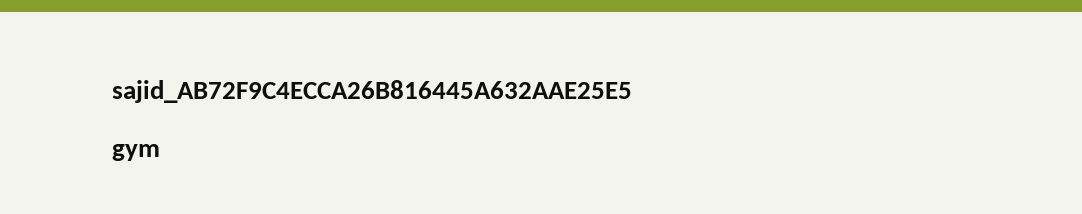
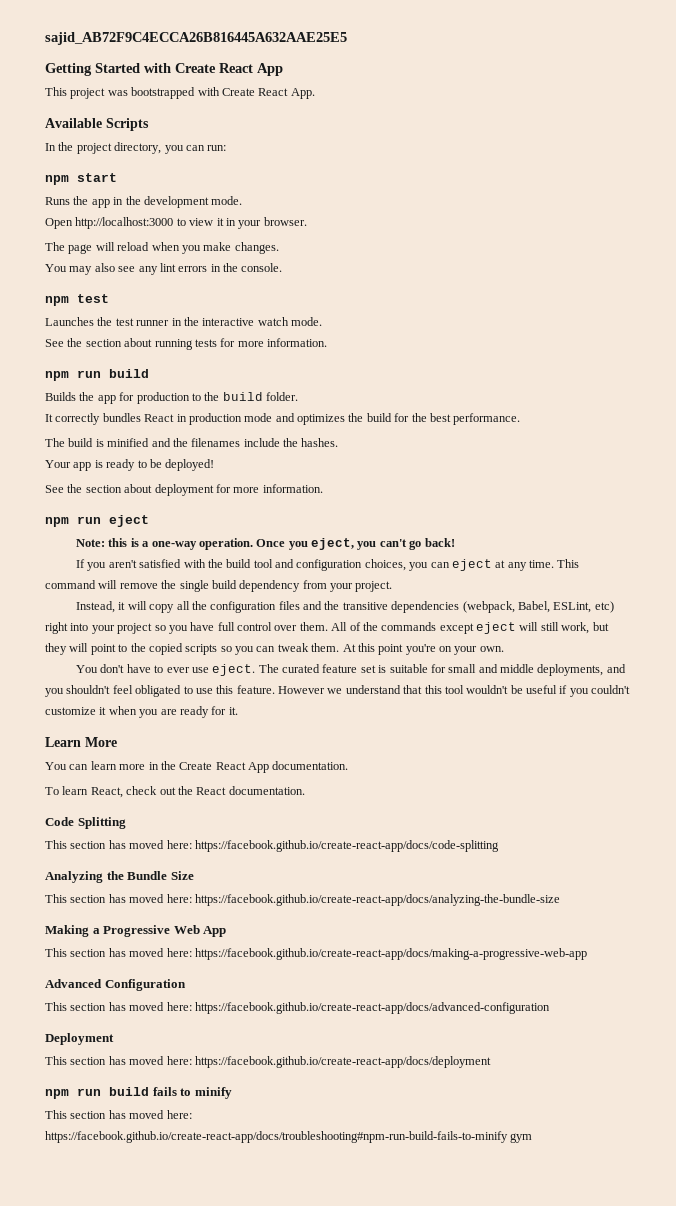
- gym
+ Getting Started with Create React App
+ This project was bootstrapped with Create React App.
+ Available Scripts
+ In the project directory, you can run:
+ npm start
+ Runs the app in the development mode.
+ Open http://localhost:3000 to view it in your browser.
+ The page will reload when you make changes.
+ You may also see any lint errors in the console.
+ npm test
+ Launches the test runner in the interactive watch mode.
+ See the section about running tests for more information.
+ npm run build
+ Builds the app for production to the build folder.
+ It correctly bundles React in production mode and optimizes the build for the best performance.
+ The build is minified and the filenames include the hashes.
+ Your app is ready to be deployed!
+ See the section about deployment for more information.
+ npm run eject
+ Note: this is a one-way operation. Once you eject, you can't go back!
+ If you aren't satisfied with the build tool and configuration choices, you can eject at any time. This command will remove the single build dependency from your project.
+ Instead, it will copy all the configuration files and the transitive dependencies (webpack, Babel, ESLint, etc) right into your project so you have full control over them. All of the commands except eject will still work, but they will point to the copied scripts so you can tweak them. At this point you're on your own.
+ You don't have to ever use eject. The curated feature set is suitable for small and middle deployments, and you shouldn't feel obligated to use this feature. However we understand that this tool wouldn't be useful if you couldn't customize it when you are ready for it.
+ Learn More
+ You can learn more in the Create React App documentation.
+ To learn React, check out the React documentation.
+ Code Splitting
+ This section has moved here: https://facebook.github.io/create-react-app/docs/code-splitting
+ Analyzing the Bundle Size
+ This section has moved here: https://facebook.github.io/create-react-app/docs/analyzing-the-bundle-size
+ Making a Progressive Web App
+ This section has moved here: https://facebook.github.io/create-react-app/docs/making-a-progressive-web-app
+ Advanced Configuration
+ This section has moved here: https://facebook.github.io/create-react-app/docs/advanced-configuration
+ Deployment
+ This section has moved here: https://facebook.github.io/create-react-app/docs/deployment
+ npm run build fails to minify
+ This section has moved here: https://facebook.github.io/create-react-app/docs/troubleshooting#npm-run-build-fails-to-minify gym

